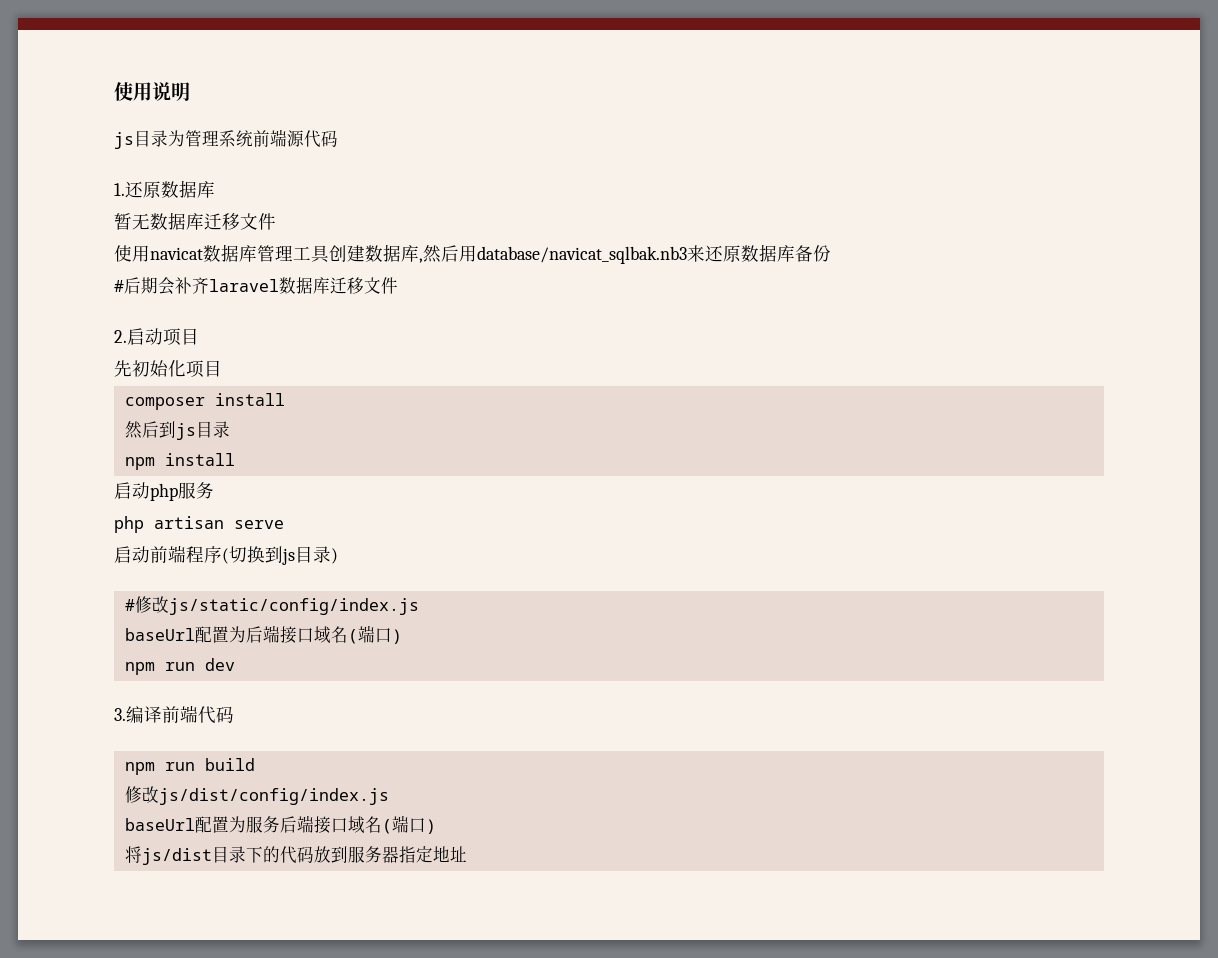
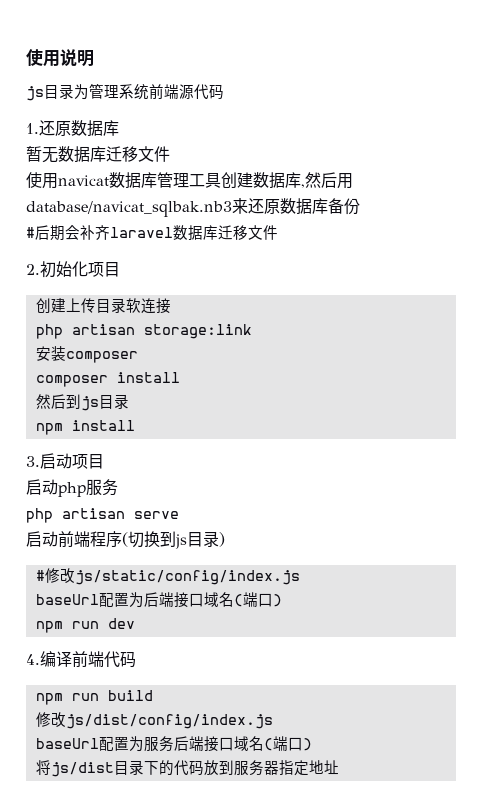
- 2.启动项目
- 先初始化项目
+ 2.初始化项目
+ 创建上传目录软连接
+ php artisan storage:link
+ 安装composer
+ 3.启动项目
- 3.编译前端代码
+ 4.编译前端代码

